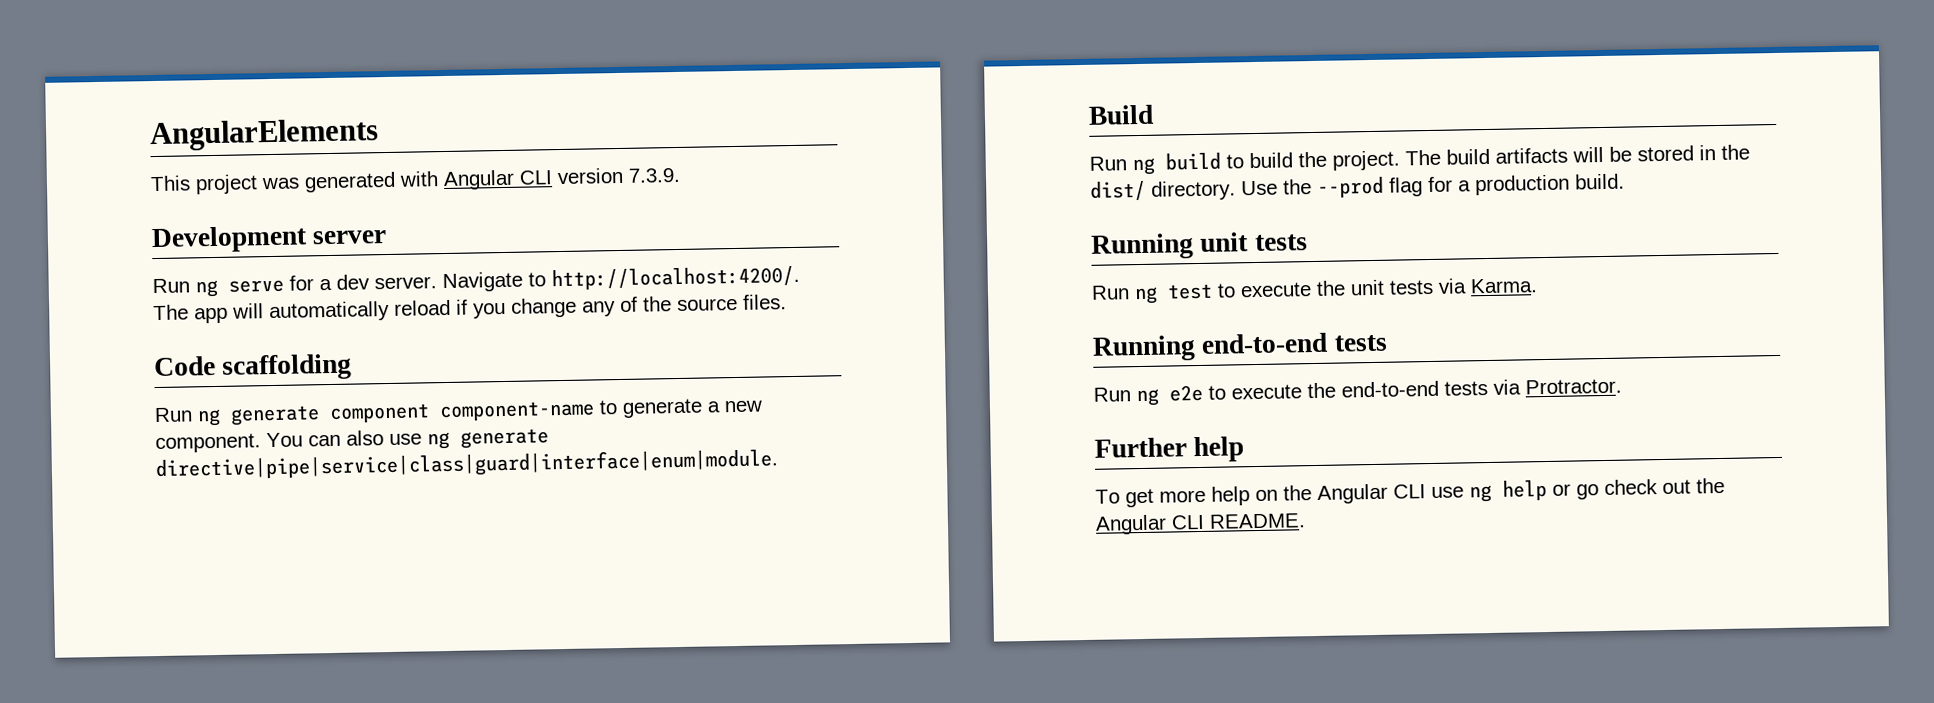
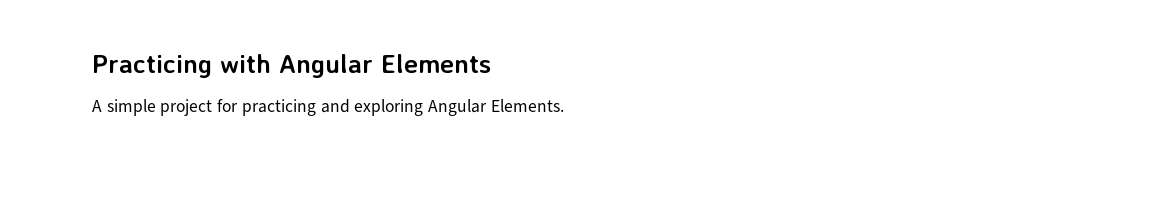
- AngularElements
- This project was generated with Angular CLI version 7.3.9.
- Development server
- Run ng serve for a dev server. Navigate to http://localhost:4200/. The app will automatically reload if you change any of the source files.
- Code scaffolding
- Run ng generate component component-name to generate a new component. You can also use ng generate directive|pipe|service|class|guard|interface|enum|module.
- Build
- Run ng build to build the project. The build artifacts will be stored in the dist/ directory. Use the --prod flag for a production build.
- Running unit tests
- Run ng test to execute the unit tests via Karma.
- Running end-to-end tests
- Run ng e2e to execute the end-to-end tests via Protractor.
- Further help
- To get more help on the Angular CLI use ng help or go check out the Angular CLI README.
+ Practicing with Angular Elements
+ A simple project for practicing and exploring Angular Elements.

